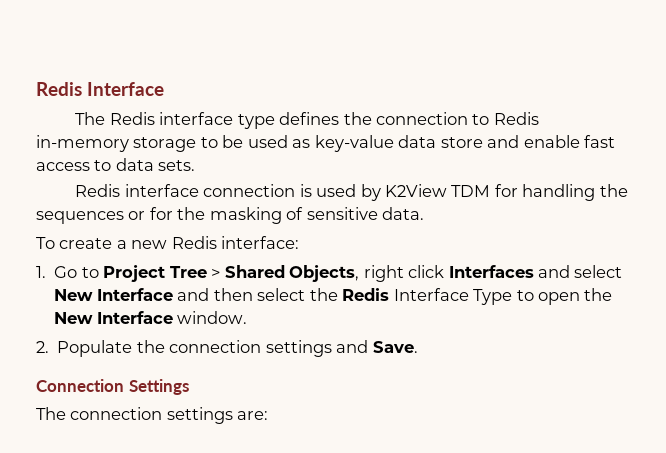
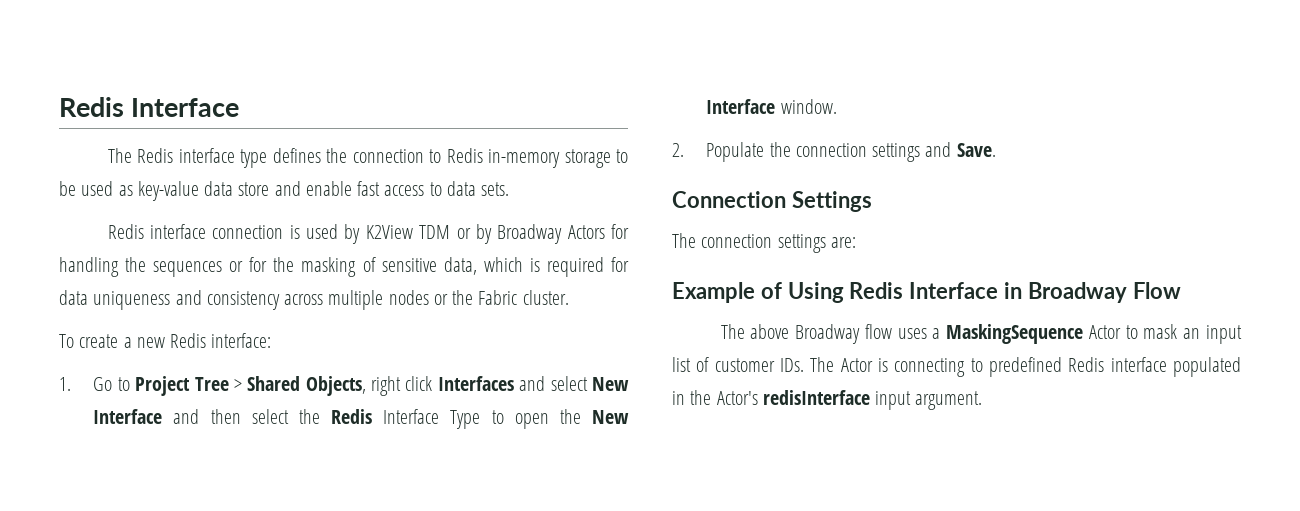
- Redis interface connection is used by K2View TDM for handling the sequences or for the masking of sensitive data.
+ Redis interface connection is used by K2View TDM or by Broadway Actors for handling the sequences or for the masking of sensitive data, which is required for data uniqueness and consistency across multiple nodes or the Fabric cluster.
+ Example of Using Redis Interface in Broadway Flow
+ The above Broadway flow uses a MaskingSequence Actor to mask an input list of customer IDs. The Actor is connecting to predefined Redis interface populated in the Actor's redisInterface input argument.

